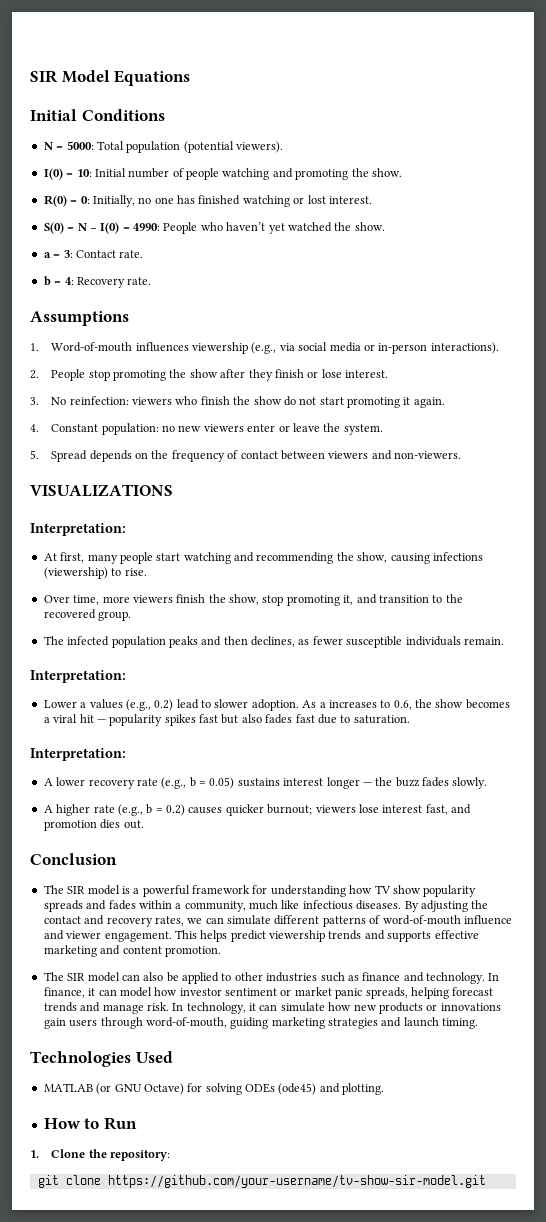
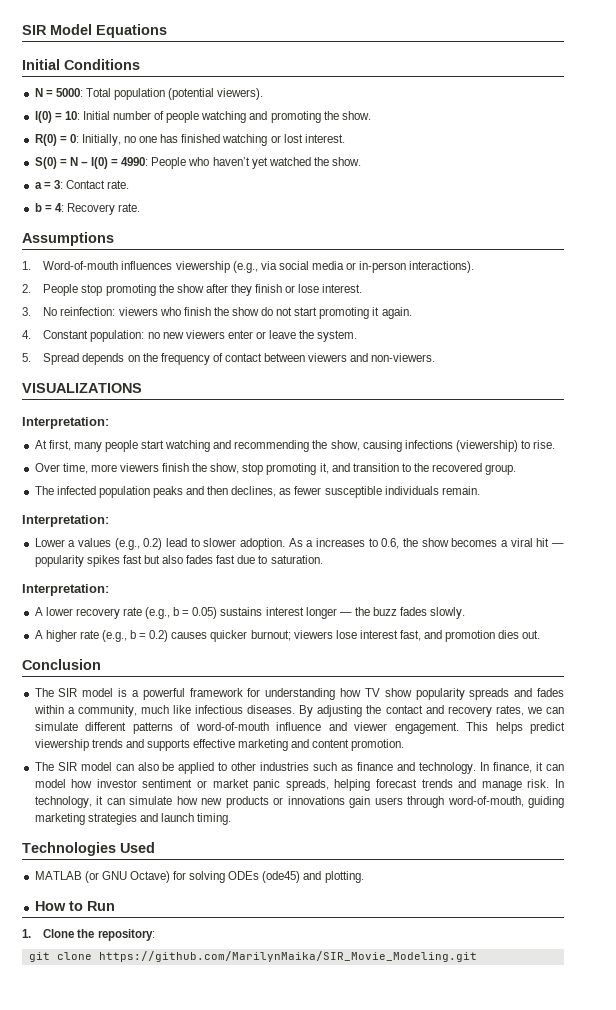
- git clone https://github.com/your-username/tv-show-sir-model.git
+ git clone https://github.com/MarilynMaika/SIR_Movie_Modeling.git

